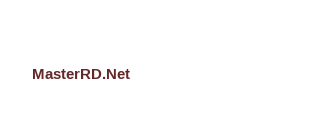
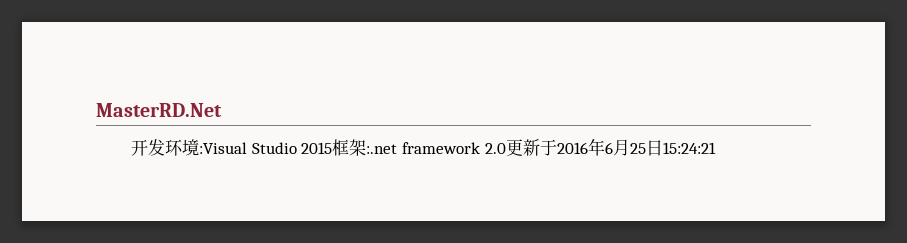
+ 开发环境:Visual Studio 2015框架:.net framework 2.0更新于2016年6月25日15:24:21

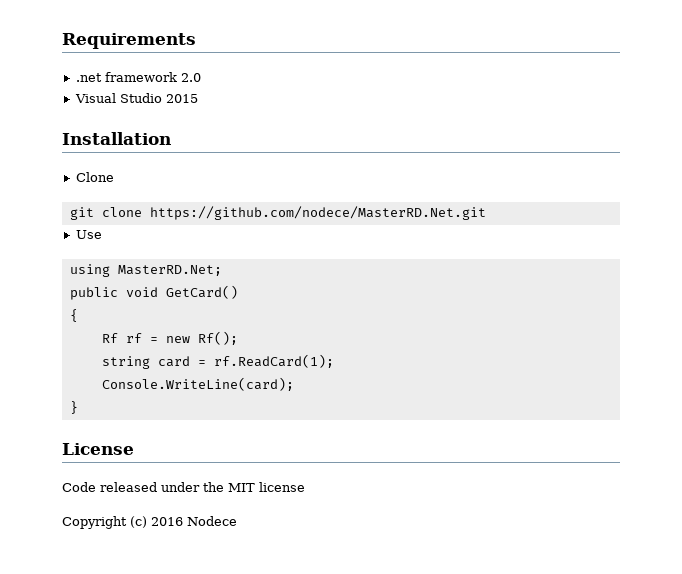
- MasterRD.Net
- 开发环境:Visual Studio 2015框架:.net framework 2.0更新于2016年6月25日15:24:21
+ Requirements
+ .net framework 2.0
+ Visual Studio 2015
+ Installation
+ Clone
+ git clone https://github.com/nodece/MasterRD.Net.git
+ Use
+ using MasterRD.Net;
+ public void GetCard()
+ {
+ Rf rf = new Rf();
+ string card = rf.ReadCard(1);
+ Console.WriteLine(card);
+ }
+ License
+ Code released under the MIT license
+ Copyright (c) 2016 Nodece

